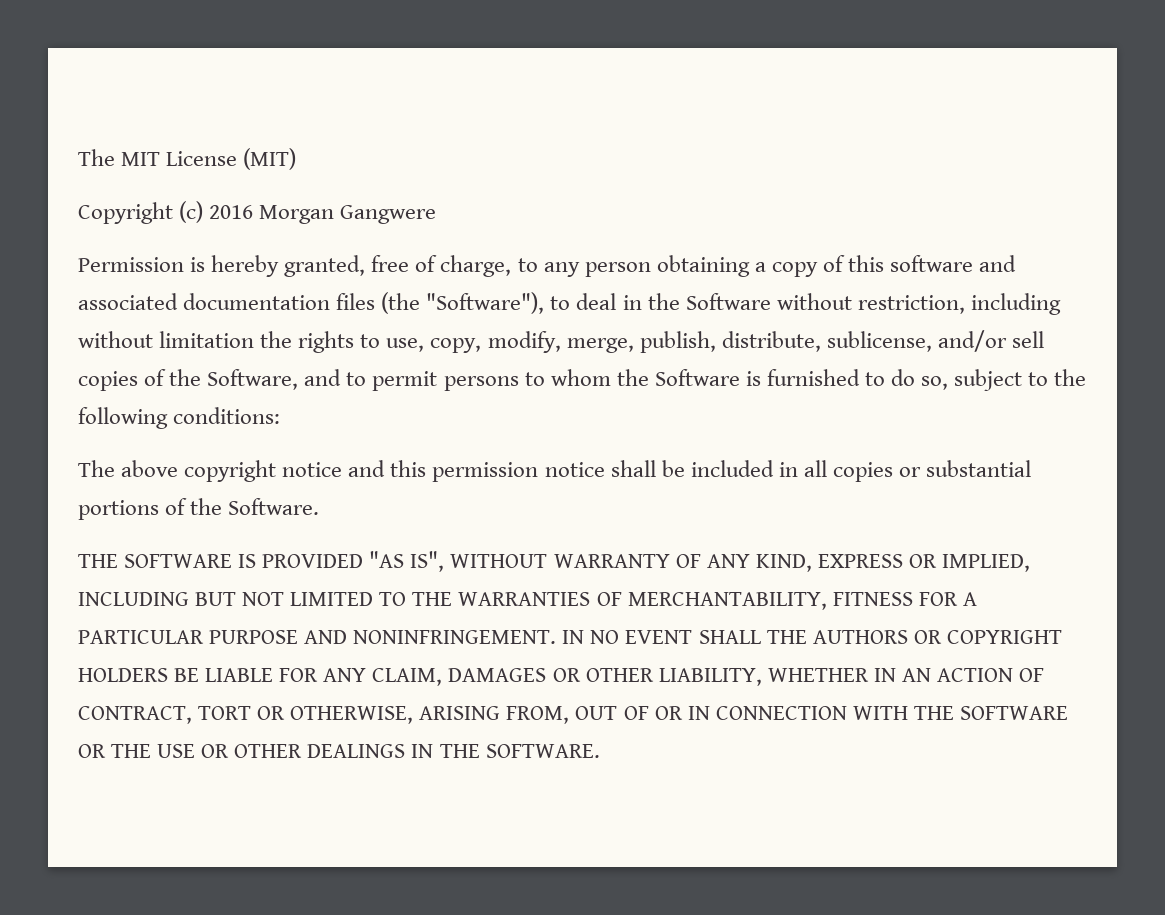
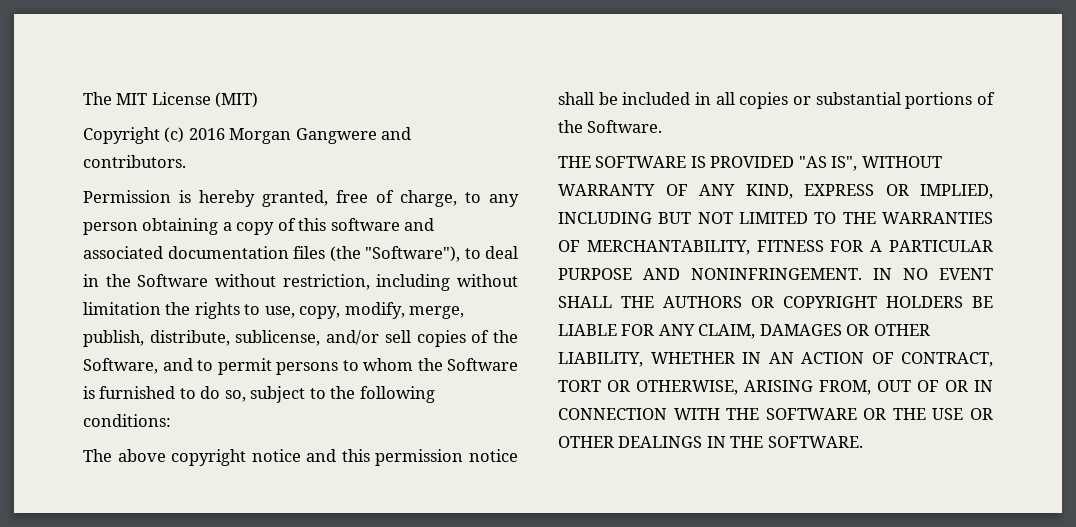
- Copyright (c) 2016 Morgan Gangwere
+ Copyright (c) 2016 Morgan Gangwere and contributors.

